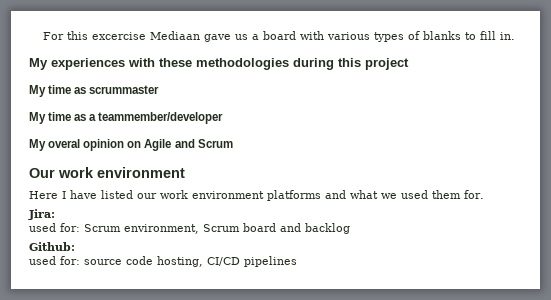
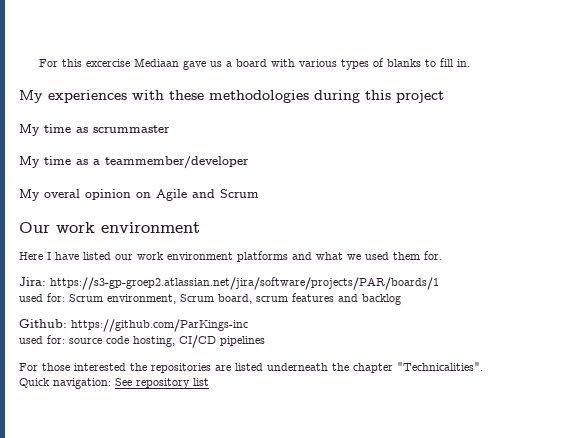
- Jira:
+ Jira: https://s3-gp-groep2.atlassian.net/jira/software/projects/PAR/boards/1
- used for: Scrum environment, Scrum board and backlog
+ used for: Scrum environment, Scrum board, scrum features and backlog
- Github:
+ Github: https://github.com/ParKings-inc
+ For those interested the repositories are listed underneath the chapter "Technicalities".
+ Quick navigation: See repository list

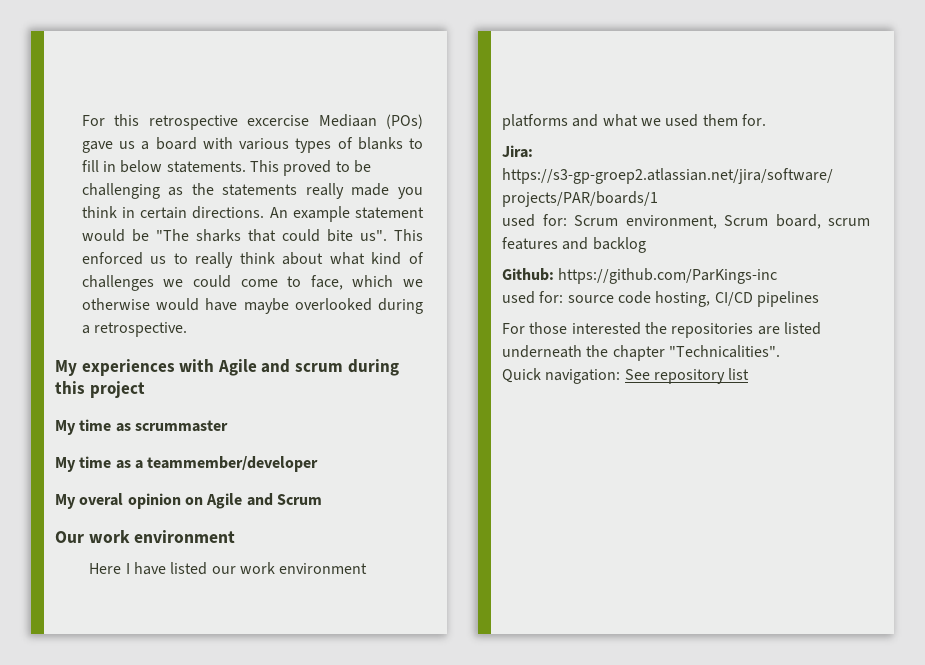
- For this excercise Mediaan gave us a board with various types of blanks to fill in.
+ For this retrospective excercise Mediaan (POs) gave us a board with various types of blanks to fill in below statements. This proved to be challenging as the statements really made you think in certain directions. An example statement would be "The sharks that could bite us". This enforced us to really think about what kind of challenges we could come to face, which we otherwise would have maybe overlooked during a retrospective.
- My experiences with these methodologies during this project
+ My experiences with Agile and scrum during this project

